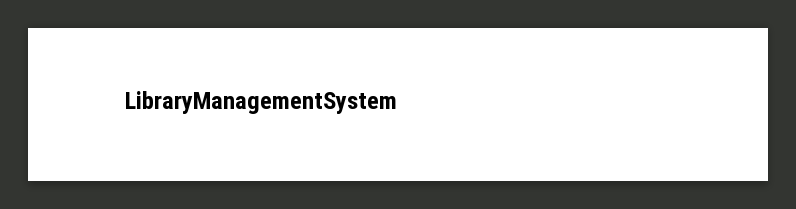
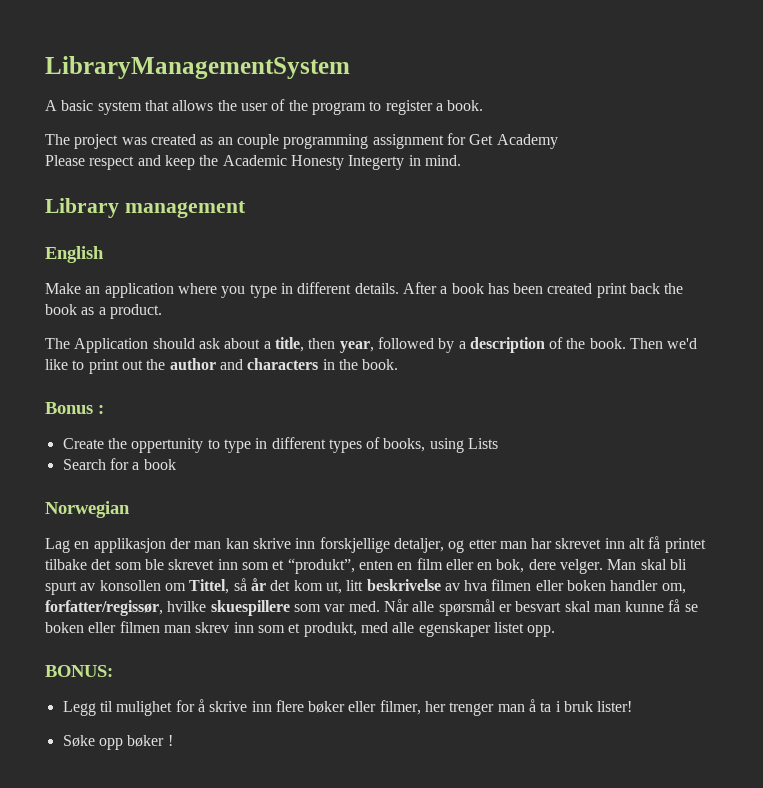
+ A basic system that allows the user of the program to register a book.
+ The project was created as an couple programming assignment for Get Academy
+ Please respect and keep the Academic Honesty Integerty in mind.
+ Library management
+ English
+ Make an application where you type in different details. After a book has been created print back the book as a product.
+ The Application should ask about a title, then year, followed by a description of the book. Then we'd like to print out the author and characters in the book.
+ Bonus :
+ Create the oppertunity to type in different types of books, using Lists
+ Search for a book
+ Norwegian
+ Lag en applikasjon der man kan skrive inn forskjellige detaljer, og etter man har skrevet inn alt få printet tilbake det som ble skrevet inn som et “produkt”, enten en film eller en bok, dere velger. Man skal bli spurt av konsollen om Tittel, så år det kom ut, litt beskrivelse av hva filmen eller boken handler om, forfatter/regissør, hvilke skuespillere som var med. Når alle spørsmål er besvart skal man kunne få se boken eller filmen man skrev inn som et produkt, med alle egenskaper listet opp.
+ BONUS:
+ Legg til mulighet for å skrive inn flere bøker eller filmer, her trenger man å ta i bruk lister!
+ Søke opp bøker !

